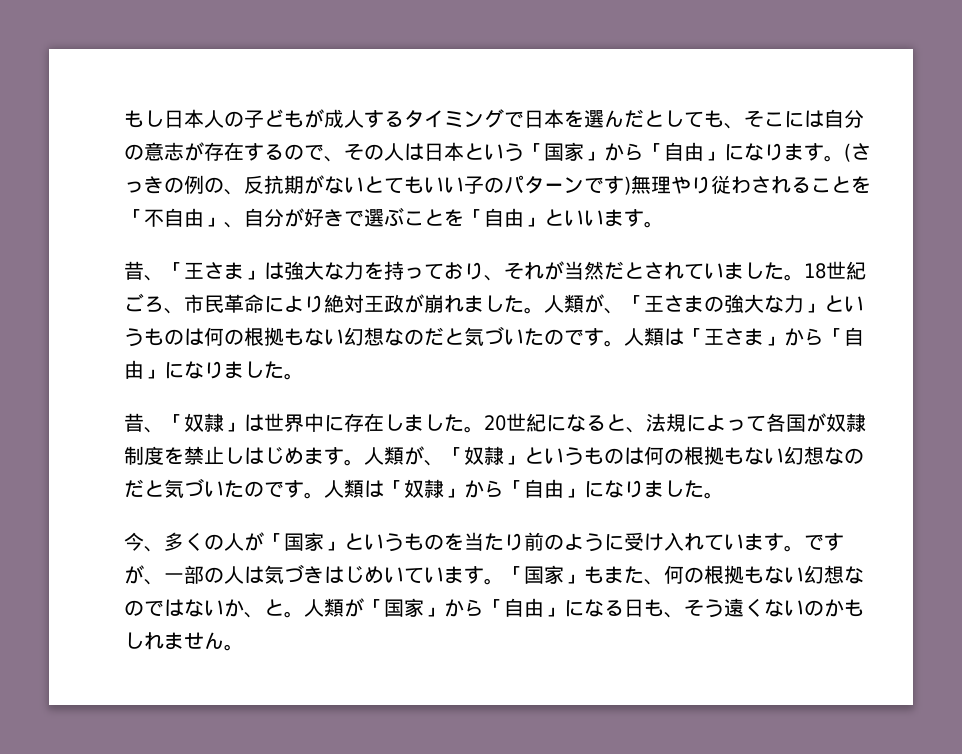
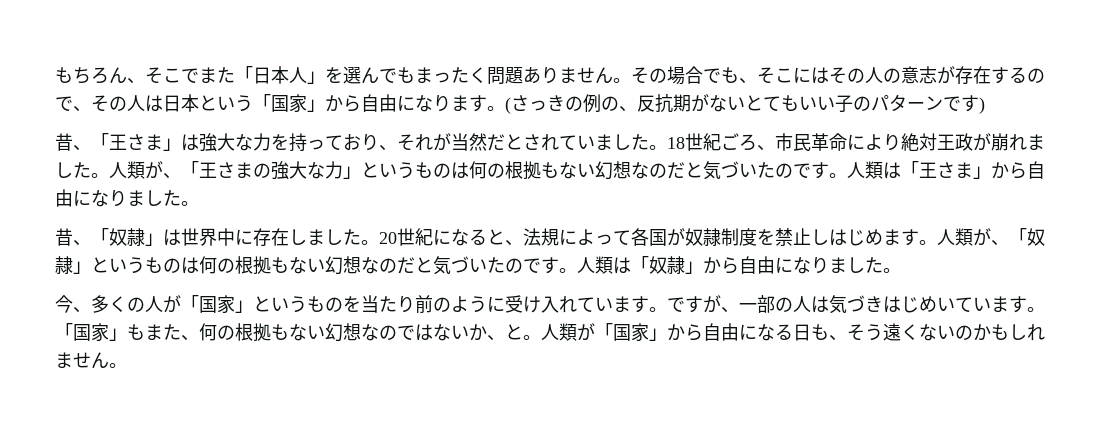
- もし日本人の子どもが成人するタイミングで日本を選んだとしても、そこには自分の意志が存在するので、その人は日本という「国家」から「自由」になります。
+ もちろん、そこでまた「日本人」を選んでもまったく問題ありません。その場合でも、そこにはその人の意志が存在するので、その人は日本という「国家」から自由になります。
- (さっきの例の、反抗期がないとてもいい子のパターンです)無理やり従わされることを「不自由」、自分が好きで選ぶことを「自由」といいます。
+ (さっきの例の、反抗期がないとてもいい子のパターンです)
- 人類は「王さま」から「自由」になりました。
+ 人類は「王さま」から自由になりました。
- 人類は「奴隷」から「自由」になりました。
+ 人類は「奴隷」から自由になりました。
- 人類が「国家」から「自由」になる日も、そう遠くないのかもしれません。
+ 人類が「国家」から自由になる日も、そう遠くないのかもしれません。

